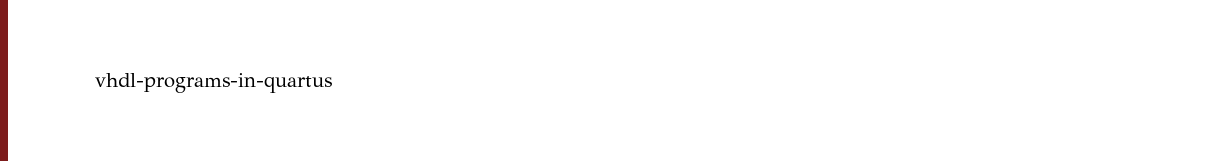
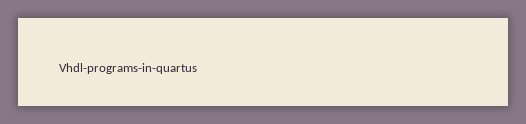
- vhdl-programs-in-quartus
+ Vhdl-programs-in-quartus

